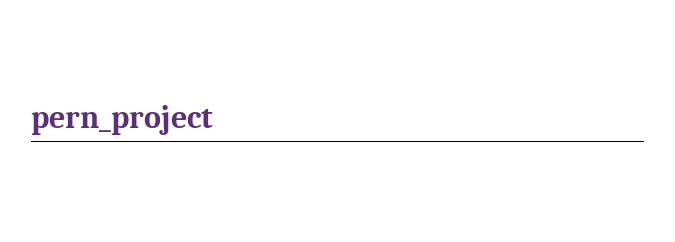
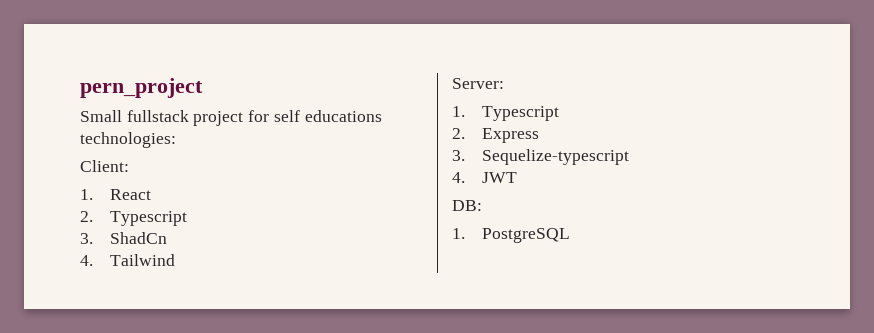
+ Small fullstack project for self educations technologies:
+ Client:
+ 1. React
+ 2. Typescript
+ 3. ShadCn
+ 4. Tailwind
+ Server:
+ 1. Typescript
+ 2. Express
+ 3. Sequelize-typescript
+ 4. JWT
+ DB:
+ 1. PostgreSQL

